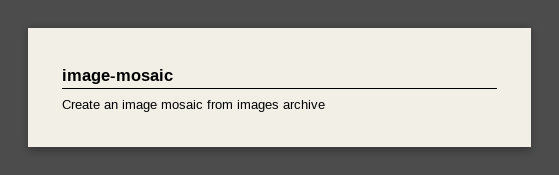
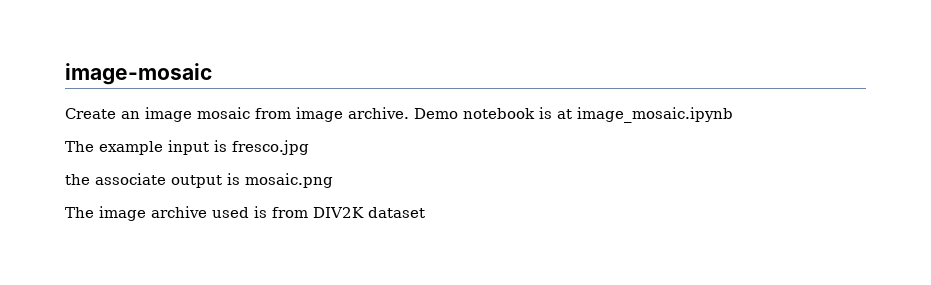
- Create an image mosaic from images archive
+ Create an image mosaic from image archive. Demo notebook is at image_mosaic.ipynb
+ The example input is fresco.jpg
+ the associate output is mosaic.png
+ The image archive used is from DIV2K dataset

